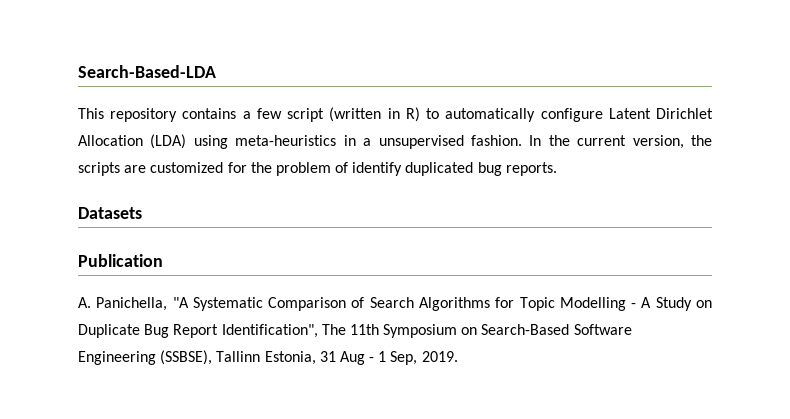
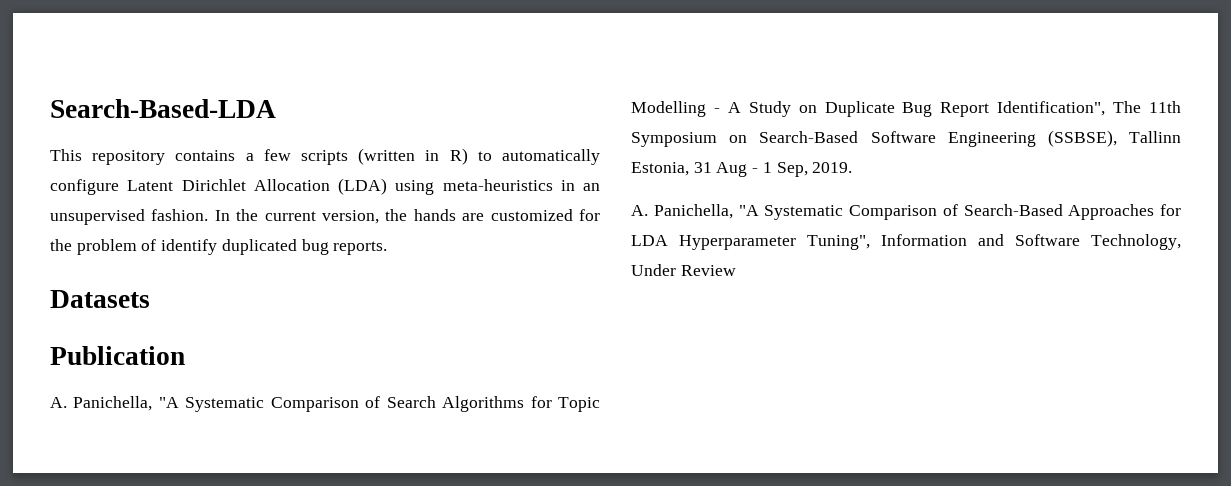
- This repository contains a few script (written in R) to automatically configure Latent Dirichlet Allocation (LDA) using meta-heuristics in a unsupervised fashion.
+ This repository contains a few scripts (written in R) to automatically configure Latent Dirichlet Allocation (LDA) using meta-heuristics in an unsupervised fashion.
- In the current version, the scripts are customized for the problem of identify duplicated bug reports.
+ In the current version, the hands are customized for the problem of identify duplicated bug reports.
+ A. Panichella, "A Systematic Comparison of Search-Based Approaches for LDA Hyperparameter Tuning", Information and Software Technology, Under Review

